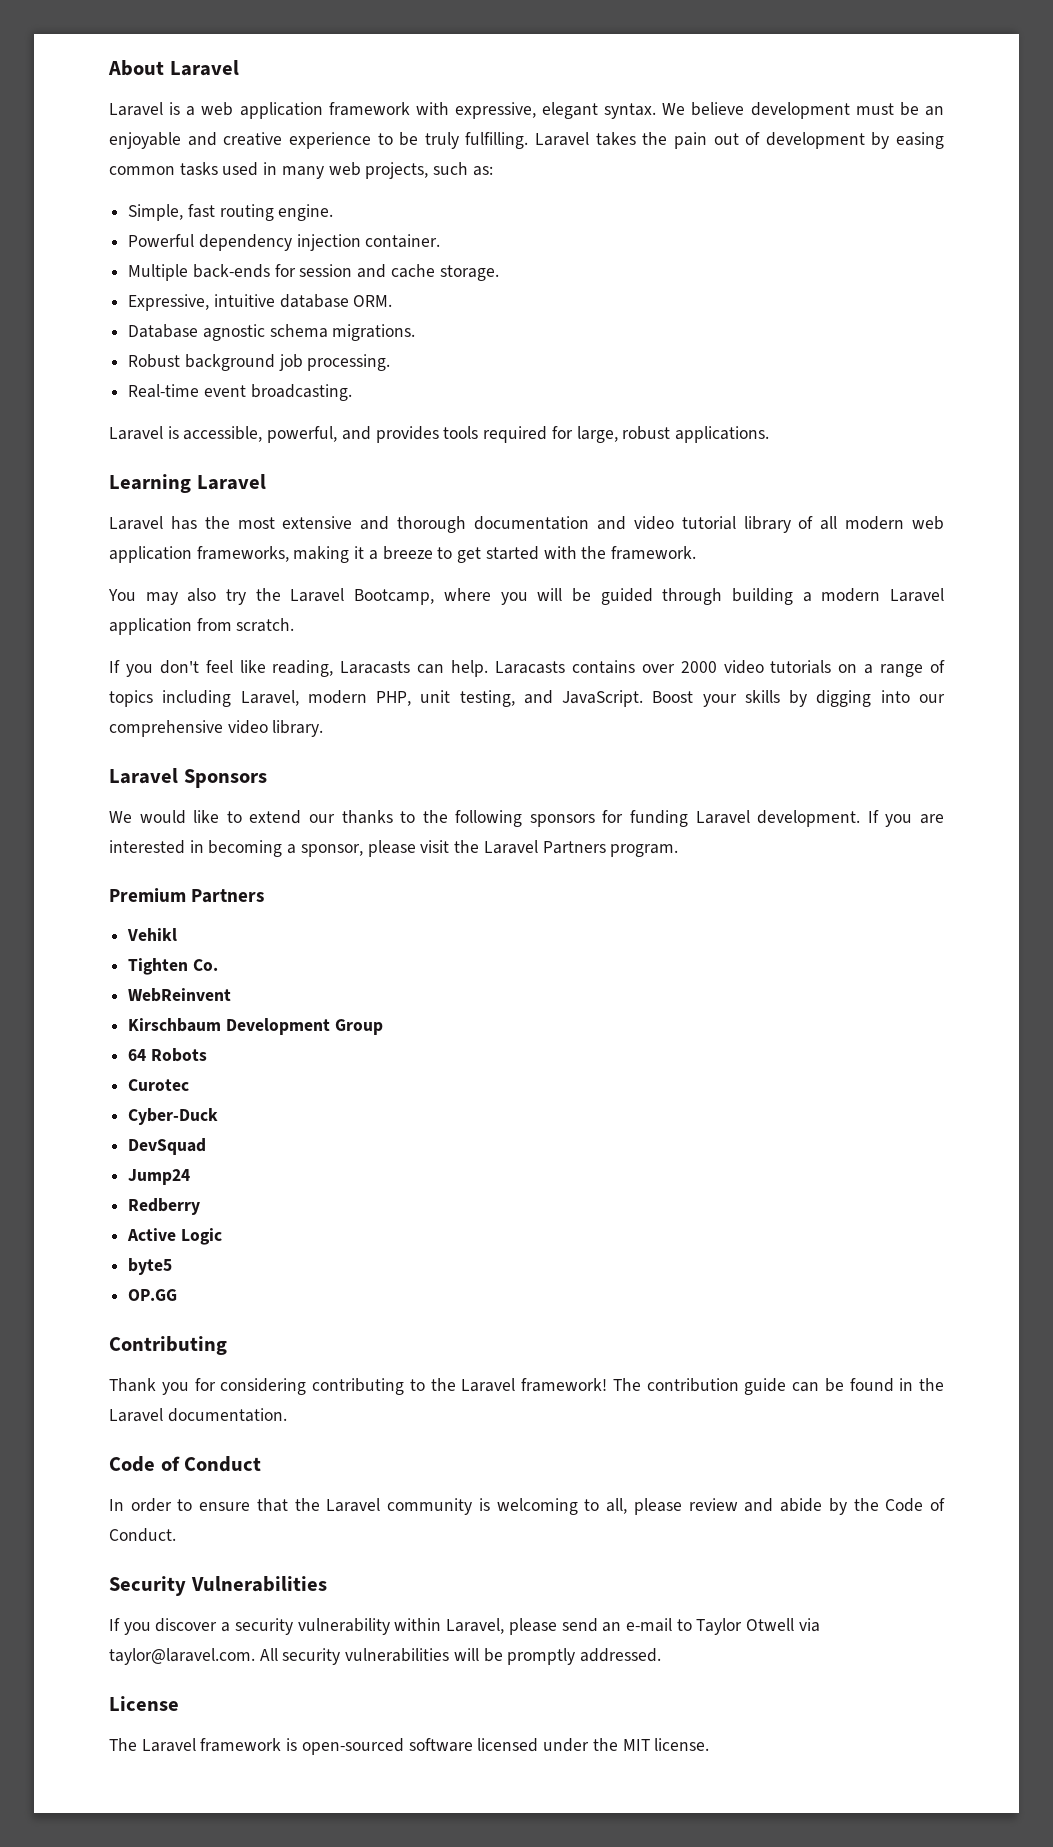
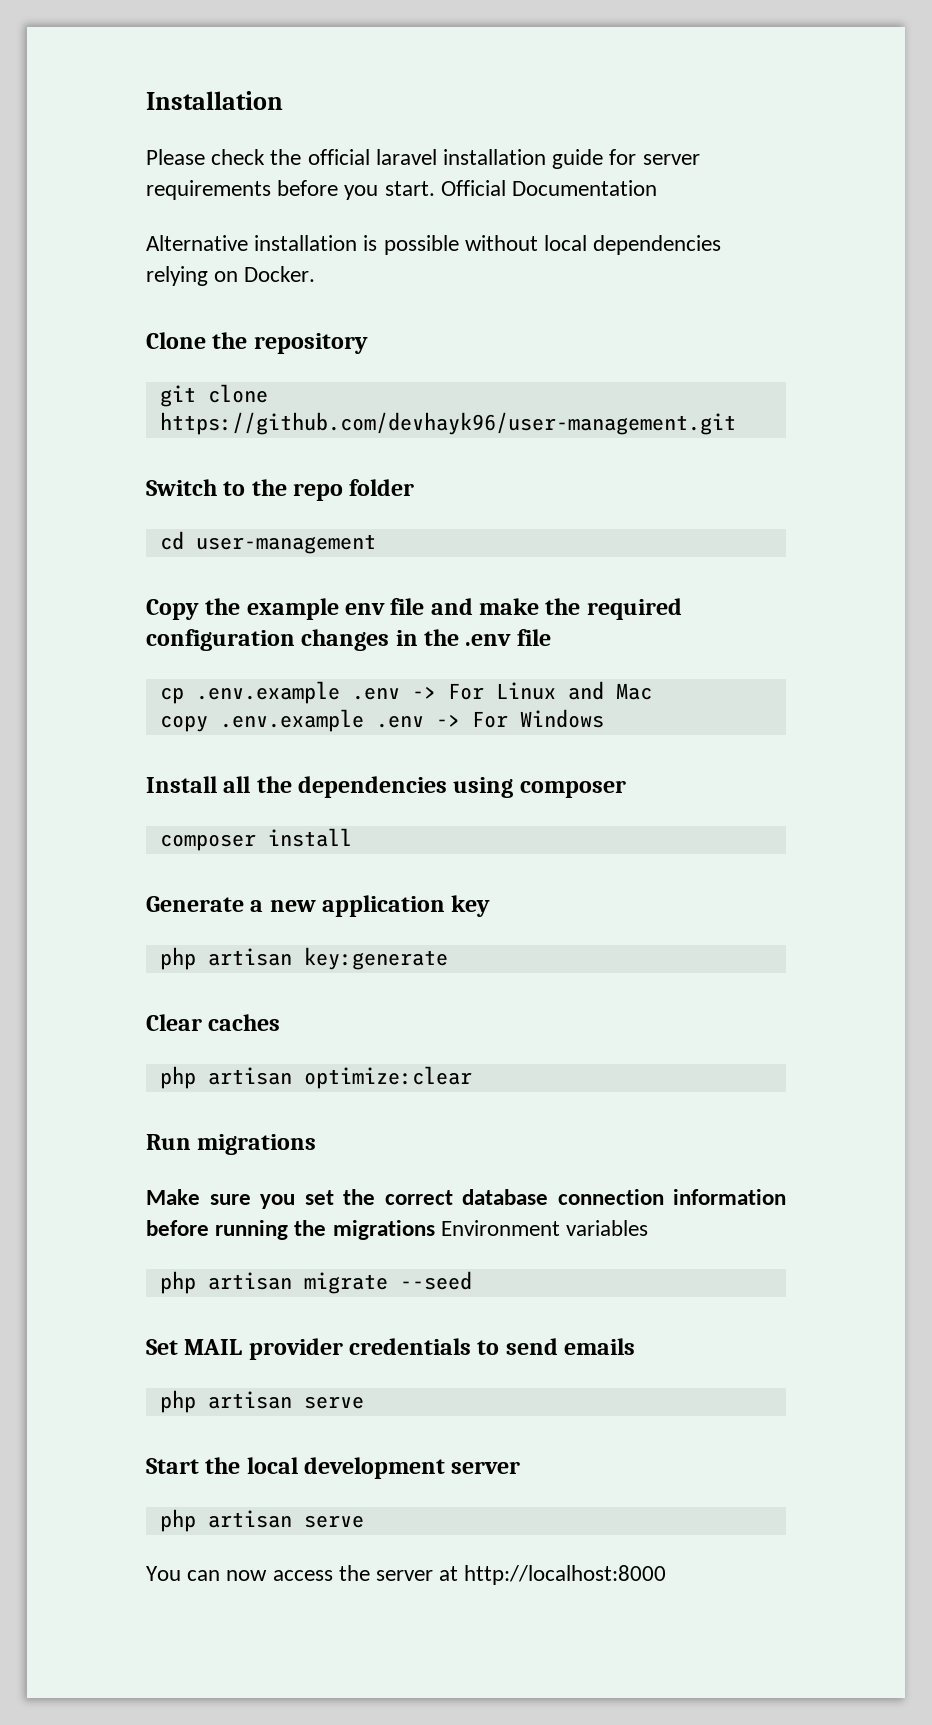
- About Laravel
- Laravel is a web application framework with expressive, elegant syntax. We believe development must be an enjoyable and creative experience to be truly fulfilling. Laravel takes the pain out of development by easing common tasks used in many web projects, such as:
- Simple, fast routing engine.
- Powerful dependency injection container.
- Multiple back-ends for session and cache storage.
- Expressive, intuitive database ORM.
- Database agnostic schema migrations.
- Robust background job processing.
- Real-time event broadcasting.
- Laravel is accessible, powerful, and provides tools required for large, robust applications.
- Learning Laravel
- Laravel has the most extensive and thorough documentation and video tutorial library of all modern web application frameworks, making it a breeze to get started with the framework.
- You may also try the Laravel Bootcamp, where you will be guided through building a modern Laravel application from scratch.
- If you don't feel like reading, Laracasts can help. Laracasts contains over 2000 video tutorials on a range of topics including Laravel, modern PHP, unit testing, and JavaScript. Boost your skills by digging into our comprehensive video library.
- Laravel Sponsors
- We would like to extend our thanks to the following sponsors for funding Laravel development. If you are interested in becoming a sponsor, please visit the Laravel Partners program.
- Premium Partners
- Vehikl
- Tighten Co.
- WebReinvent
- Kirschbaum Development Group
- 64 Robots
- Curotec
- Cyber-Duck
- DevSquad
- Jump24
- Redberry
- Active Logic
- byte5
- OP.GG
- Contributing
- Thank you for considering contributing to the Laravel framework! The contribution guide can be found in the Laravel documentation.
- Code of Conduct
- In order to ensure that the Laravel community is welcoming to all, please review and abide by the Code of Conduct.
- Security Vulnerabilities
- If you discover a security vulnerability within Laravel, please send an e-mail to Taylor Otwell via taylor@laravel.com. All security vulnerabilities will be promptly addressed.
- License
- The Laravel framework is open-sourced software licensed under the MIT license.
+ Installation
+ Please check the official laravel installation guide for server requirements before you start. Official Documentation
+ Alternative installation is possible without local dependencies relying on Docker.
+ Clone the repository
+ git clone https://github.com/devhayk96/user-management.git
+ Switch to the repo folder
+ cd user-management
+ Copy the example env file and make the required configuration changes in the .env file
+ cp .env.example .env -> For Linux and Mac
+ copy .env.example .env -> For Windows
+ Install all the dependencies using composer
+ composer install
+ Generate a new application key
+ php artisan key:generate
+ Clear caches
+ php artisan optimize:clear
+ Run migrations
+ Make sure you set the correct database connection information before running the migrations Environment variables
+ php artisan migrate --seed
+ Set MAIL provider credentials to send emails
+ php artisan serve
+ Start the local development server
+ php artisan serve
+ You can now access the server at http://localhost:8000

